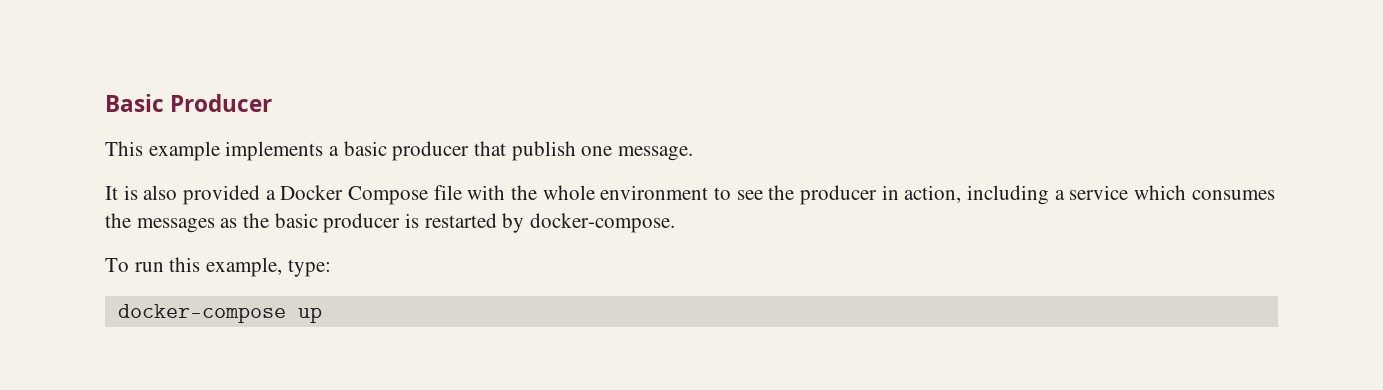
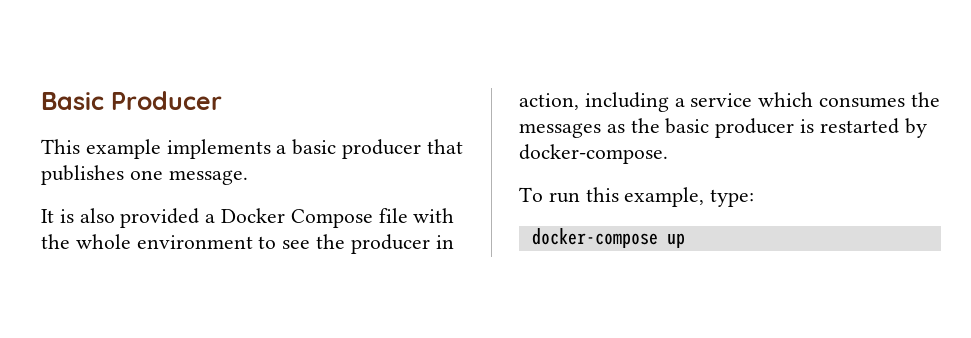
- This example implements a basic producer that publish one message.
+ This example implements a basic producer that publishes one message.

